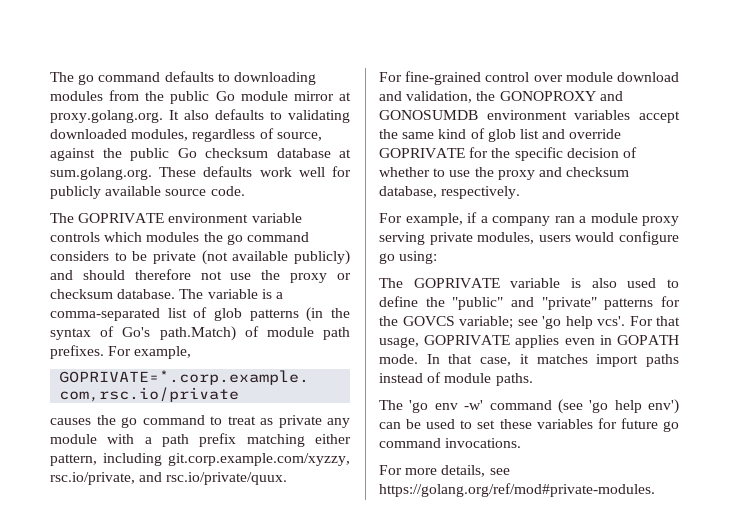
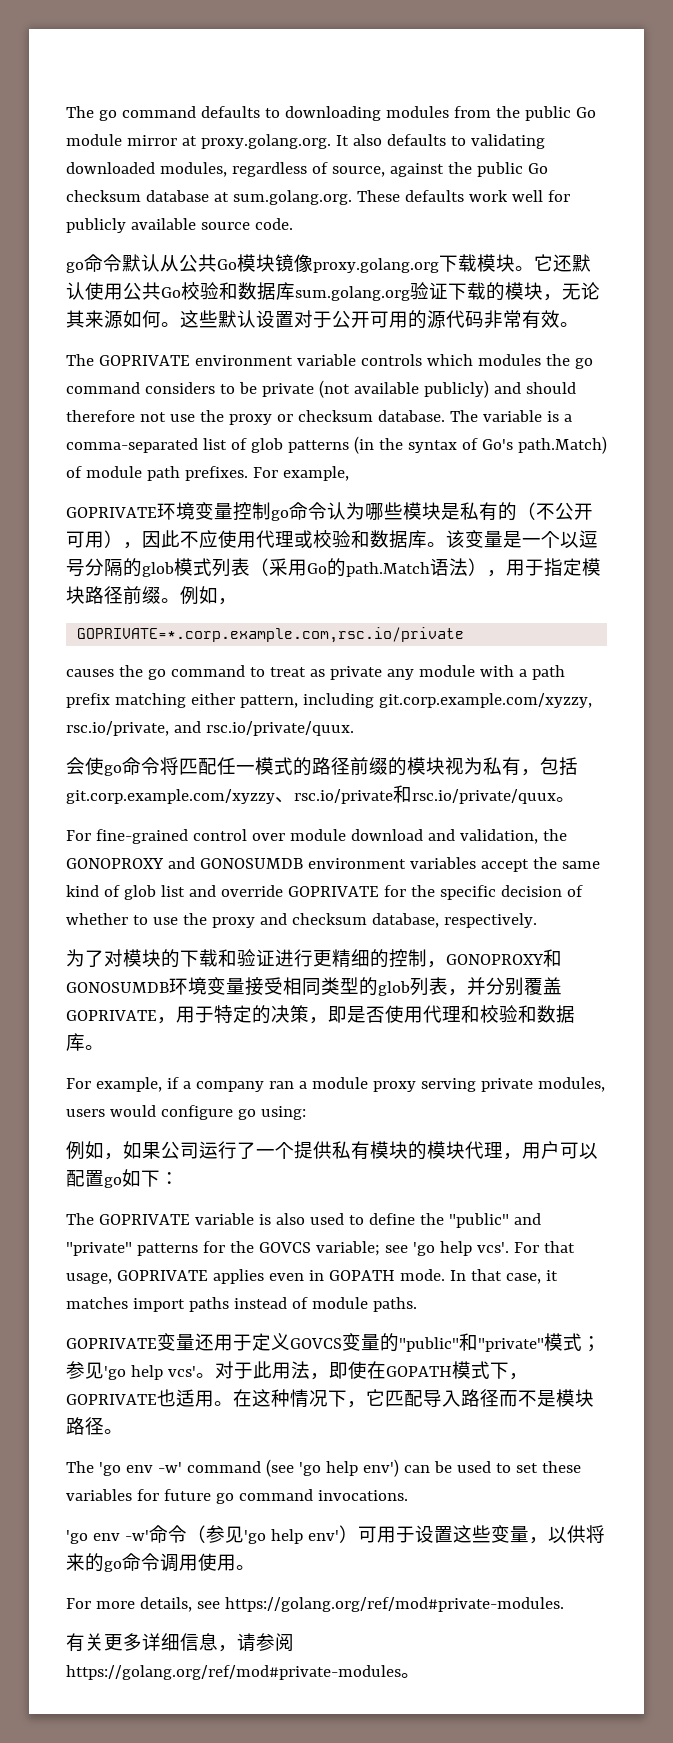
+ go命令默认从公共Go模块镜像proxy.golang.org下载模块。它还默认使用公共Go校验和数据库sum.golang.org验证下载的模块，无论其来源如何。这些默认设置对于公开可用的源代码非常有效。
+ GOPRIVATE环境变量控制go命令认为哪些模块是私有的（不公开可用），因此不应使用代理或校验和数据库。该变量是一个以逗号分隔的glob模式列表（采用Go的path.Match语法），用于指定模块路径前缀。例如，
+ 会使go命令将匹配任一模式的路径前缀的模块视为私有，包括git.corp.example.com/xyzzy、rsc.io/private和rsc.io/private/quux。
+ 为了对模块的下载和验证进行更精细的控制，GONOPROXY和GONOSUMDB环境变量接受相同类型的glob列表，并分别覆盖GOPRIVATE，用于特定的决策，即是否使用代理和校验和数据库。
+ 例如，如果公司运行了一个提供私有模块的模块代理，用户可以配置go如下：
+ GOPRIVATE变量还用于定义GOVCS变量的"public"和"private"模式；参见'go help vcs'。对于此用法，即使在GOPATH模式下，GOPRIVATE也适用。在这种情况下，它匹配导入路径而不是模块路径。
+ 'go env -w'命令（参见'go help env'）可用于设置这些变量，以供将来的go命令调用使用。
+ 有关更多详细信息，请参阅https://golang.org/ref/mod#private-modules。

